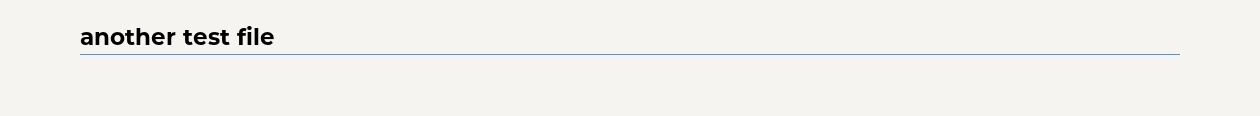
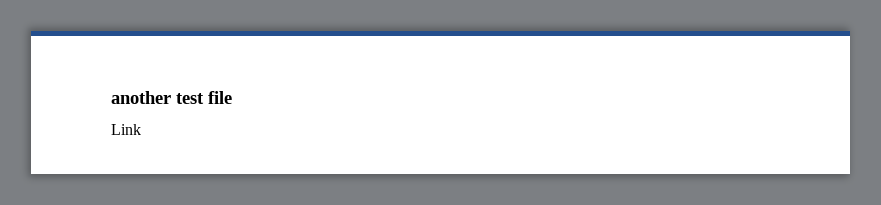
+ Link

